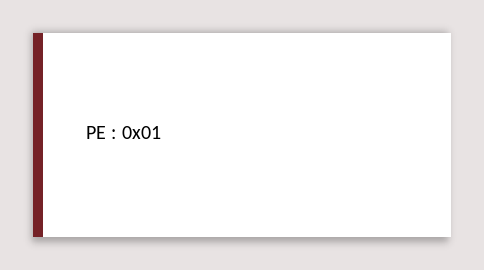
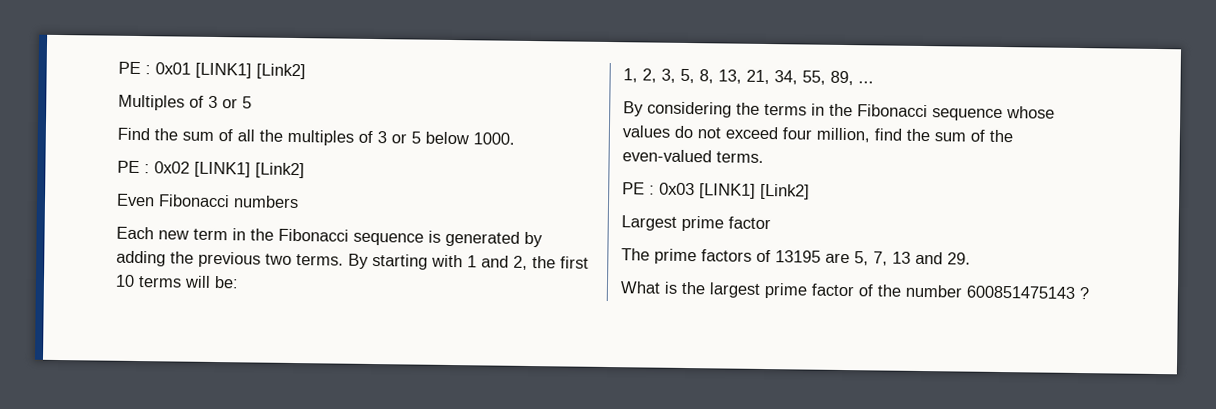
- PE : 0x01
+ PE : 0x01 [LINK1] [Link2]
+ Multiples of 3 or 5
+ Find the sum of all the multiples of 3 or 5 below 1000.
+ PE : 0x02 [LINK1] [Link2]
+ Even Fibonacci numbers
+ Each new term in the Fibonacci sequence is generated by adding the previous two terms. By starting with 1 and 2, the first 10 terms will be:
+ 1, 2, 3, 5, 8, 13, 21, 34, 55, 89, ...
+ By considering the terms in the Fibonacci sequence whose values do not exceed four million, find the sum of the even-valued terms.
+ PE : 0x03 [LINK1] [Link2]
+ Largest prime factor
+ The prime factors of 13195 are 5, 7, 13 and 29.
+ What is the largest prime factor of the number 600851475143 ?

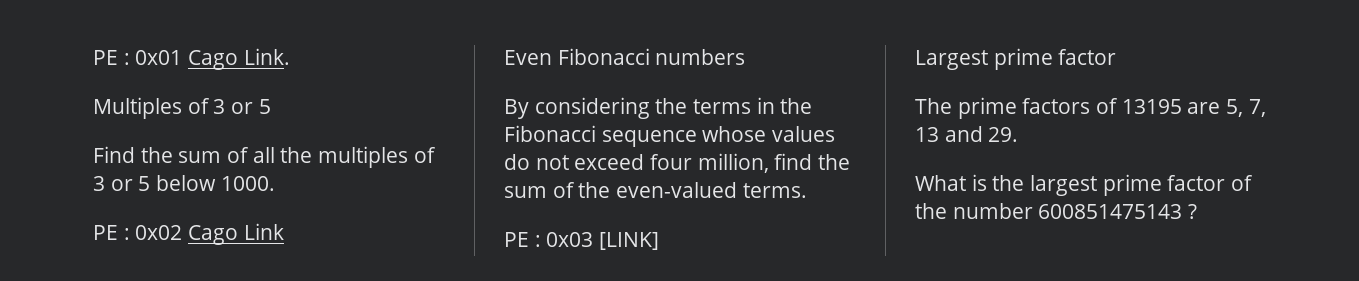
- PE : 0x01 [LINK1] [Link2]
+ PE : 0x01 Cago Link.
- PE : 0x02 [LINK1] [Link2]
+ PE : 0x02 Cago Link
- Each new term in the Fibonacci sequence is generated by adding the previous two terms. By starting with 1 and 2, the first 10 terms will be:
- 1, 2, 3, 5, 8, 13, 21, 34, 55, 89, ...
- PE : 0x03 [LINK1] [Link2]
+ PE : 0x03 [LINK]

